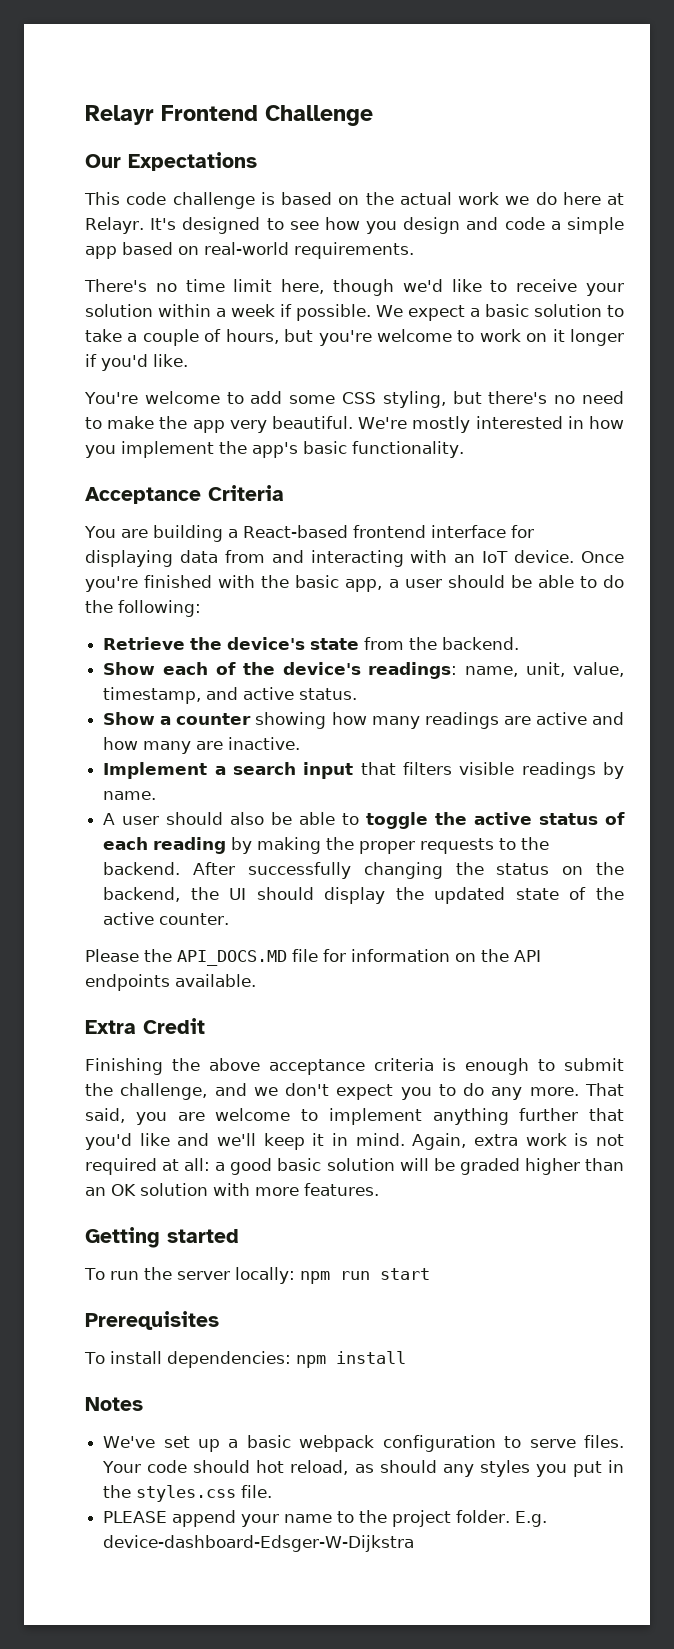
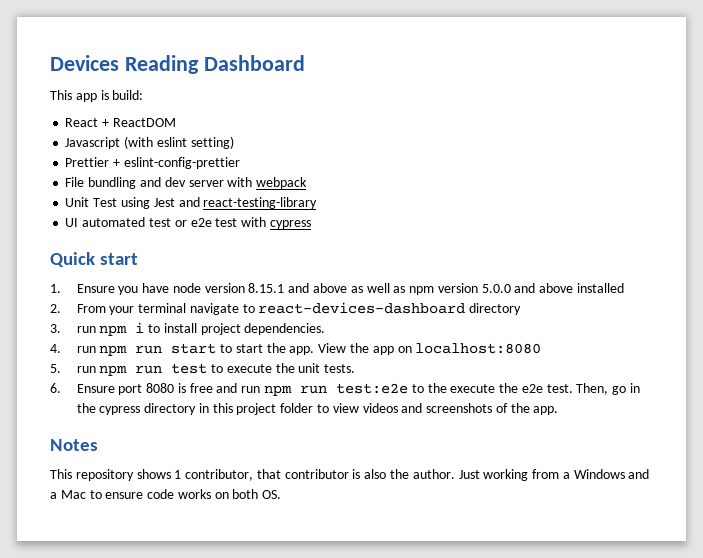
- Relayr Frontend Challenge
- Our Expectations
- This code challenge is based on the actual work we do here at Relayr. It's designed to see how you design and code a simple app based on real-world requirements.
- There's no time limit here, though we'd like to receive your solution within a week if possible. We expect a basic solution to take a couple of hours, but you're welcome to work on it longer if you'd like.
- You're welcome to add some CSS styling, but there's no need to make the app very beautiful. We're mostly interested in how you implement the app's basic functionality.
- Acceptance Criteria
- You are building a React-based frontend interface for displaying data from and interacting with an IoT device. Once you're finished with the basic app, a user should be able to do the following:
- Retrieve the device's state from the backend.
- Show each of the device's readings: name, unit, value, timestamp, and active status.
- Show a counter showing how many readings are active and how many are inactive.
- Implement a search input that filters visible readings by name.
- A user should also be able to toggle the active status of each reading by making the proper requests to the backend. After successfully changing the status on the backend, the UI should display the updated state of the active counter.
- Please the API_DOCS.MD file for information on the API endpoints available.
- Extra Credit
- Finishing the above acceptance criteria is enough to submit the challenge, and we don't expect you to do any more. That said, you are welcome to implement anything further that you'd like and we'll keep it in mind. Again, extra work is not required at all: a good basic solution will be graded higher than an OK solution with more features.
- Getting started
- To run the server locally: npm run start
- Prerequisites
- To install dependencies: npm install
+ Devices Reading Dashboard
+ This app is build:
+ React + ReactDOM
+ Javascript (with eslint setting)
+ Prettier + eslint-config-prettier
+ File bundling and dev server with webpack
+ Unit Test using Jest and react-testing-library
+ UI automated test or e2e test with cypress
+ Quick start
+ 1. Ensure you have node version 8.15.1 and above as well as npm version 5.0.0 and above installed
+ 2. From your terminal navigate to react-devices-dashboard directory
+ 3. run npm i to install project dependencies.
+ 4. run npm run start to start the app. View the app on localhost:8080
+ 5. run npm run test to execute the unit tests.
+ 6. Ensure port 8080 is free and run npm run test:e2e to the execute the e2e test. Then, go in the cypress directory in this project folder to view videos and screenshots of the app.
  Notes
- We've set up a basic webpack configuration to serve files. Your code should hot reload, as should any styles you put in the styles.css file.
- PLEASE append your name to the project folder. E.g. device-dashboard-Edsger-W-Dijkstra
+ This repository shows 1 contributor, that contributor is also the author. Just working from a Windows and a Mac to ensure code works on both OS.

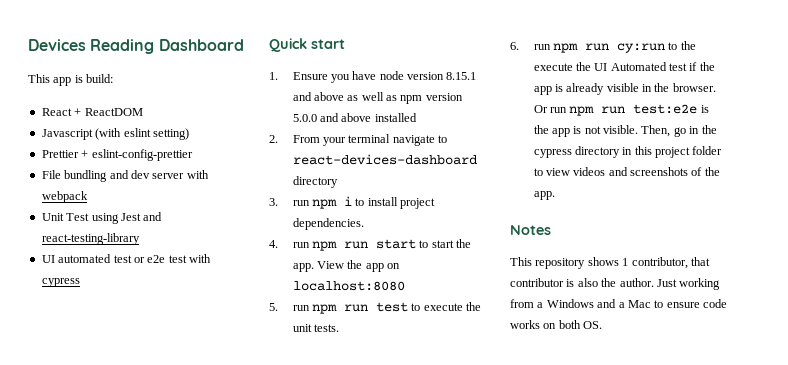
- 6. Ensure port 8080 is free and run npm run test:e2e to the execute the e2e test.
+ 6. run npm run cy:run to the execute the UI Automated test if the app is already visible in the browser. Or run npm run test:e2e is the app is not visible.

